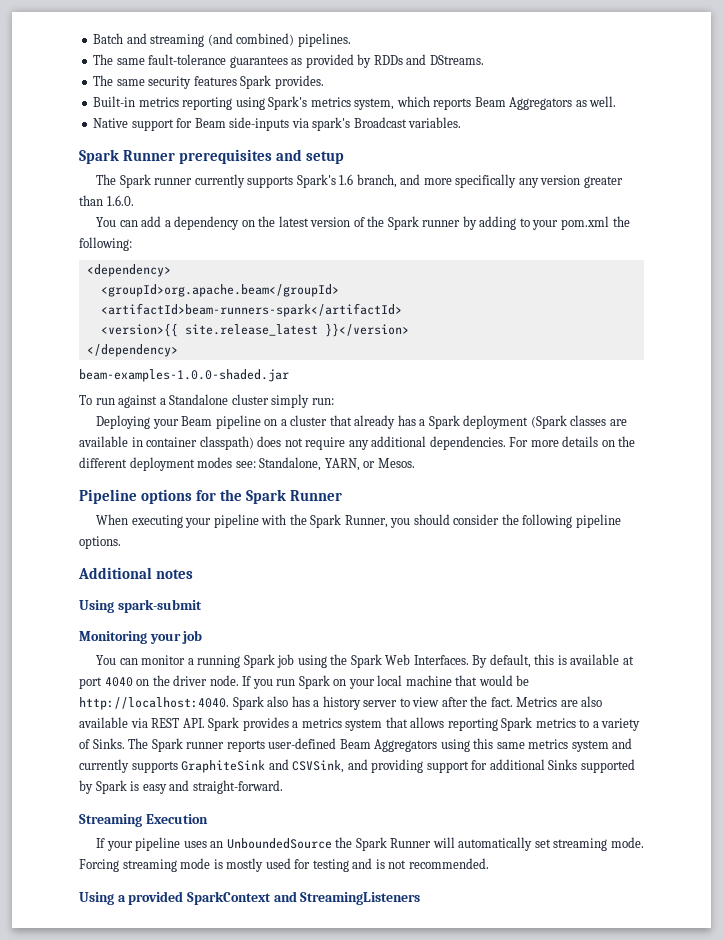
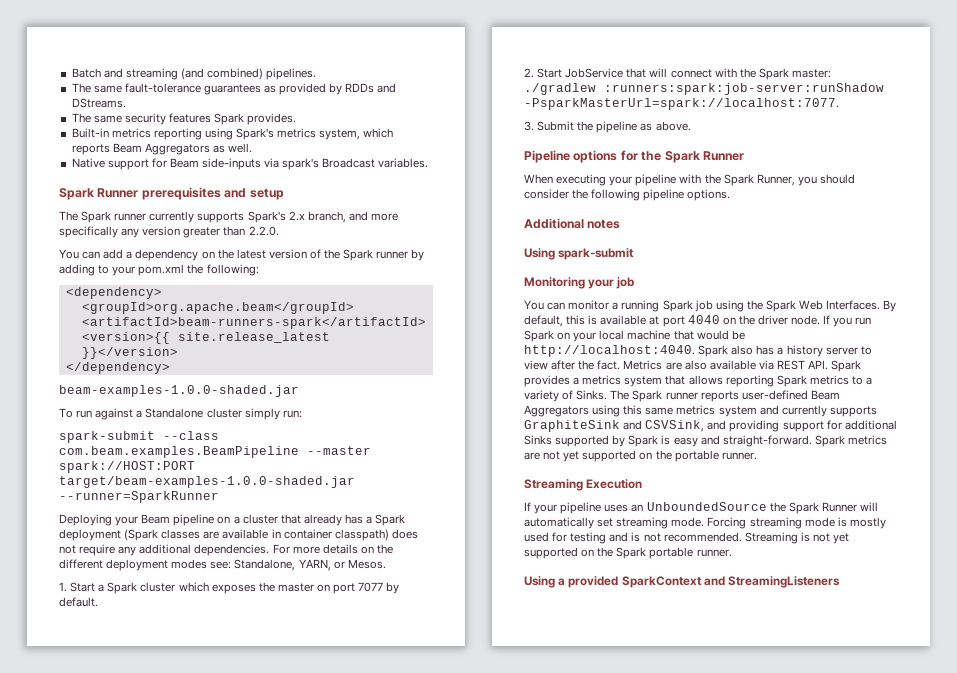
- The Spark runner currently supports Spark's 1.6 branch, and more specifically any version greater than 1.6.0.
+ The Spark runner currently supports Spark's 2.x branch, and more specifically any version greater than 2.2.0.
+ spark-submit --class com.beam.examples.BeamPipeline --master spark://HOST:PORT target/beam-examples-1.0.0-shaded.jar --runner=SparkRunner
+ 1. Start a Spark cluster which exposes the master on port 7077 by default.
+ 2. Start JobService that will connect with the Spark master: ./gradlew :runners:spark:job-server:runShadow -PsparkMasterUrl=spark://localhost:7077.
+ 3. Submit the pipeline as above.
+ Spark metrics are not yet supported on the portable runner.
+ Streaming is not yet supported on the Spark portable runner.

